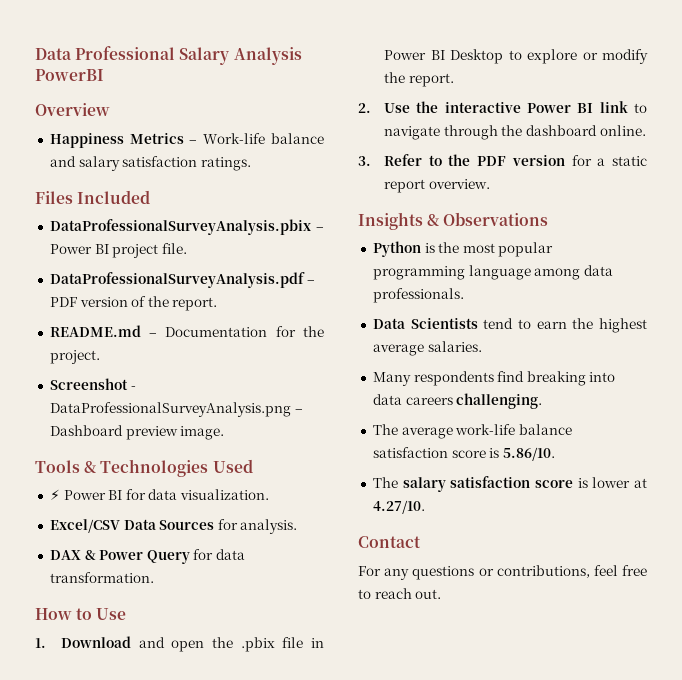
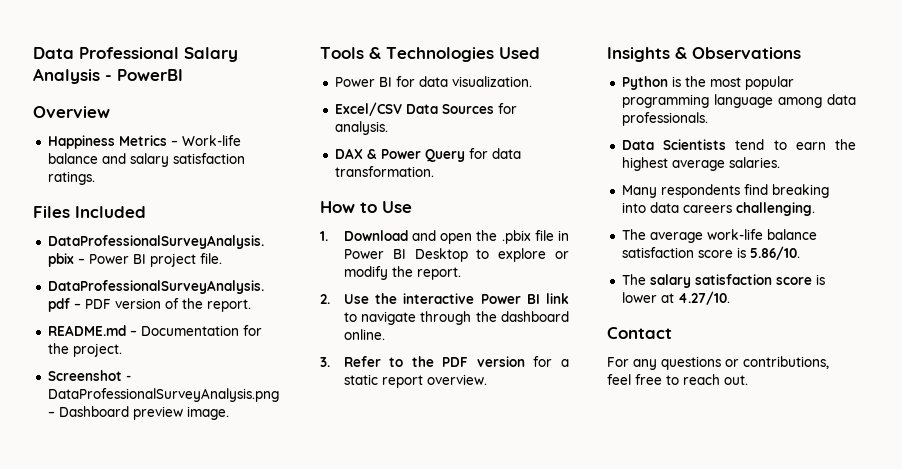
- Data Professional Salary Analysis PowerBI
+ Data Professional Salary Analysis - PowerBI
- ⚡ Power BI for data visualization.
+ Power BI for data visualization.

